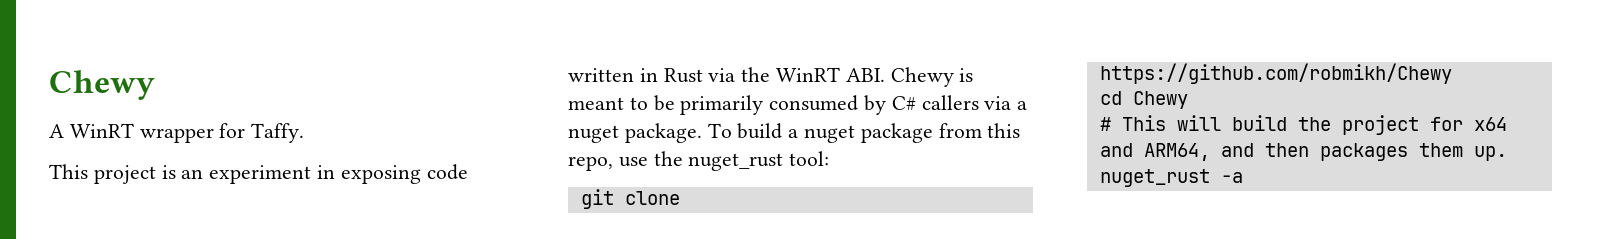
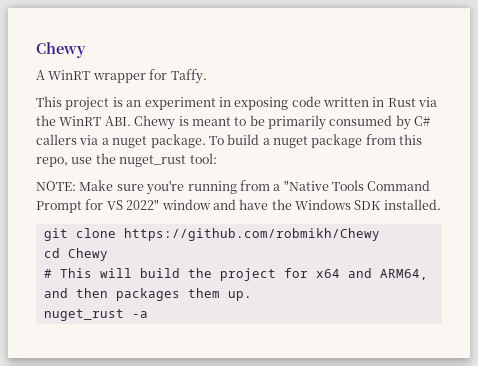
+ NOTE: Make sure you're running from a "Native Tools Command Prompt for VS 2022" window and have the Windows SDK installed.

